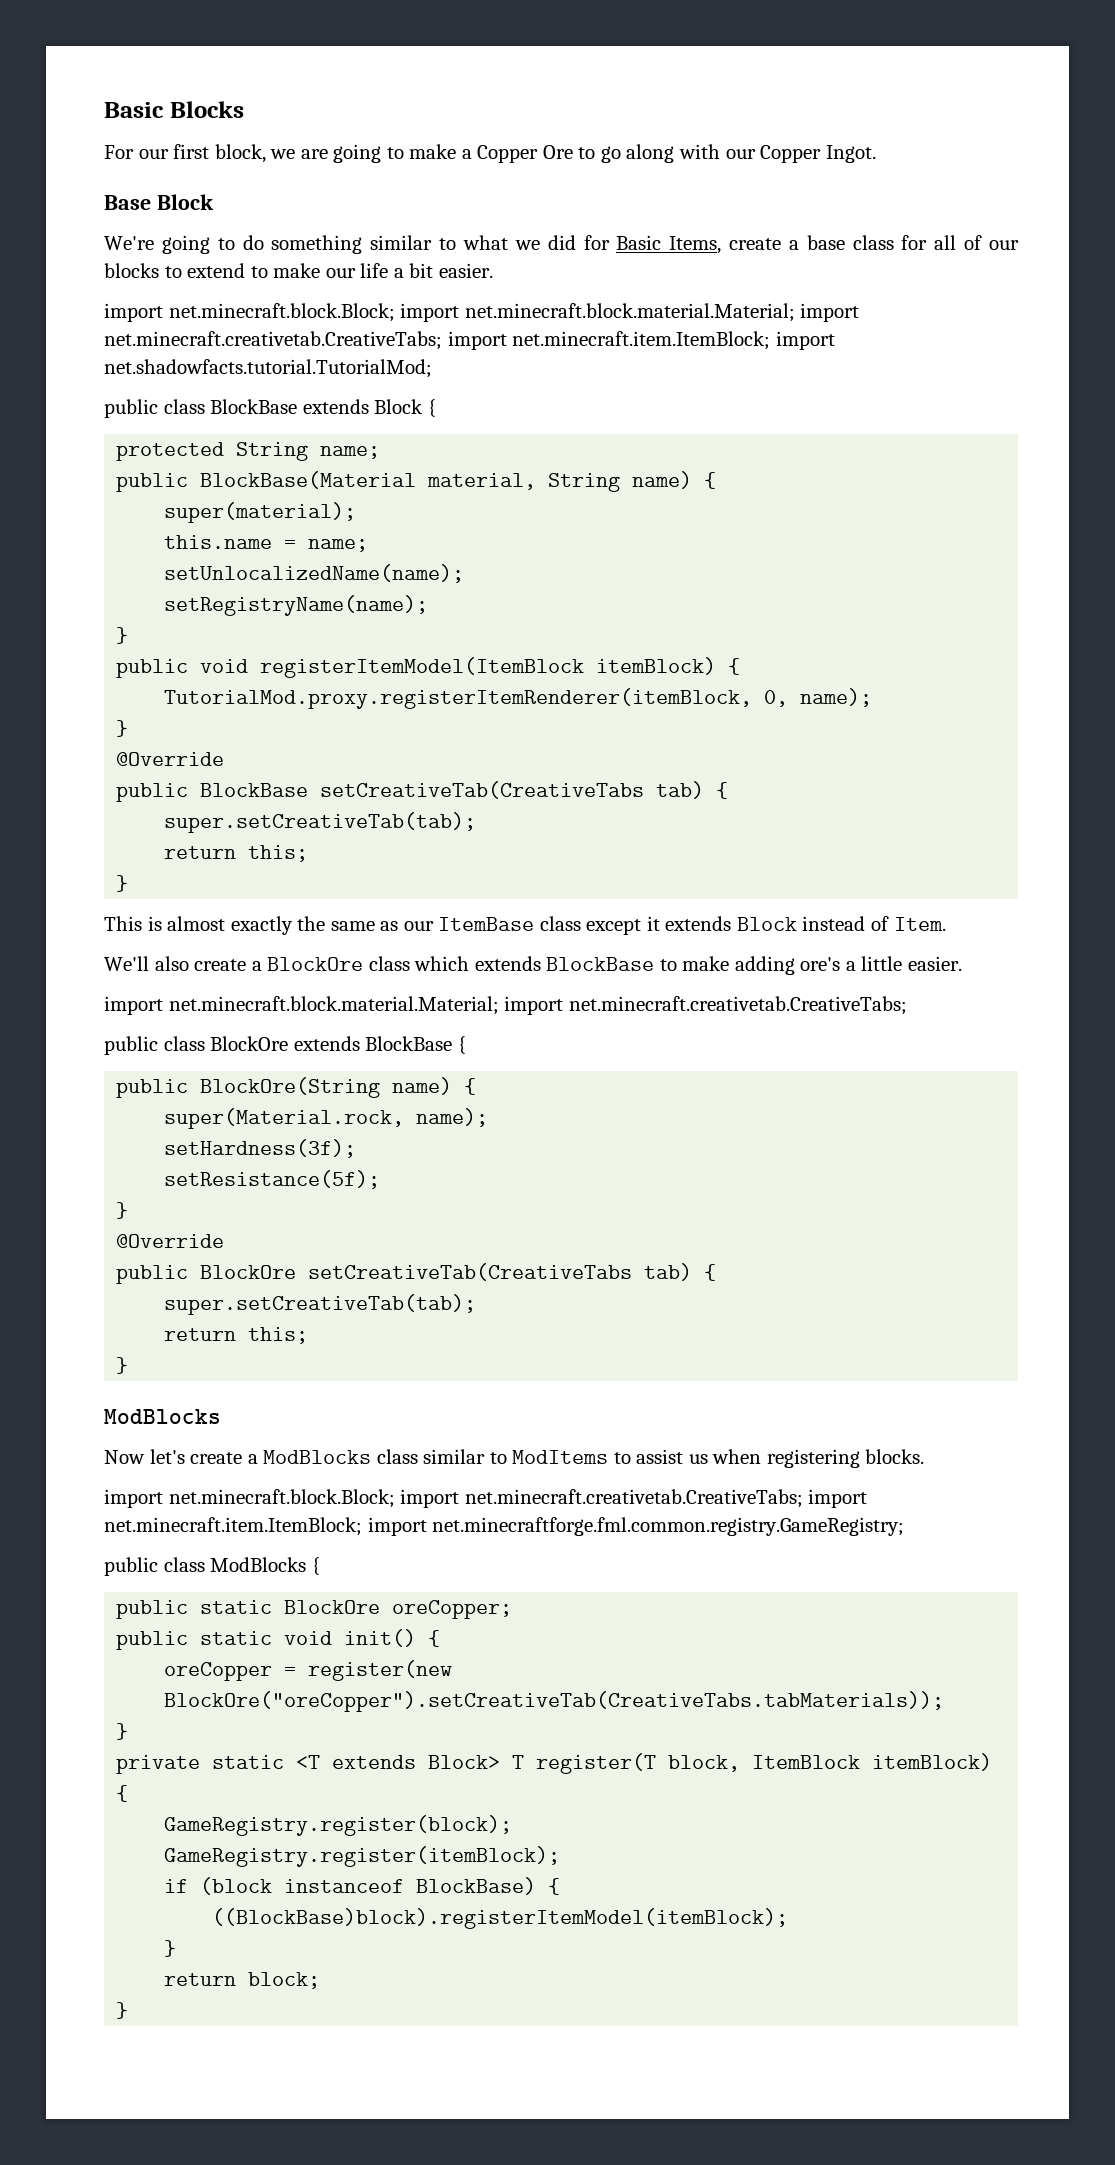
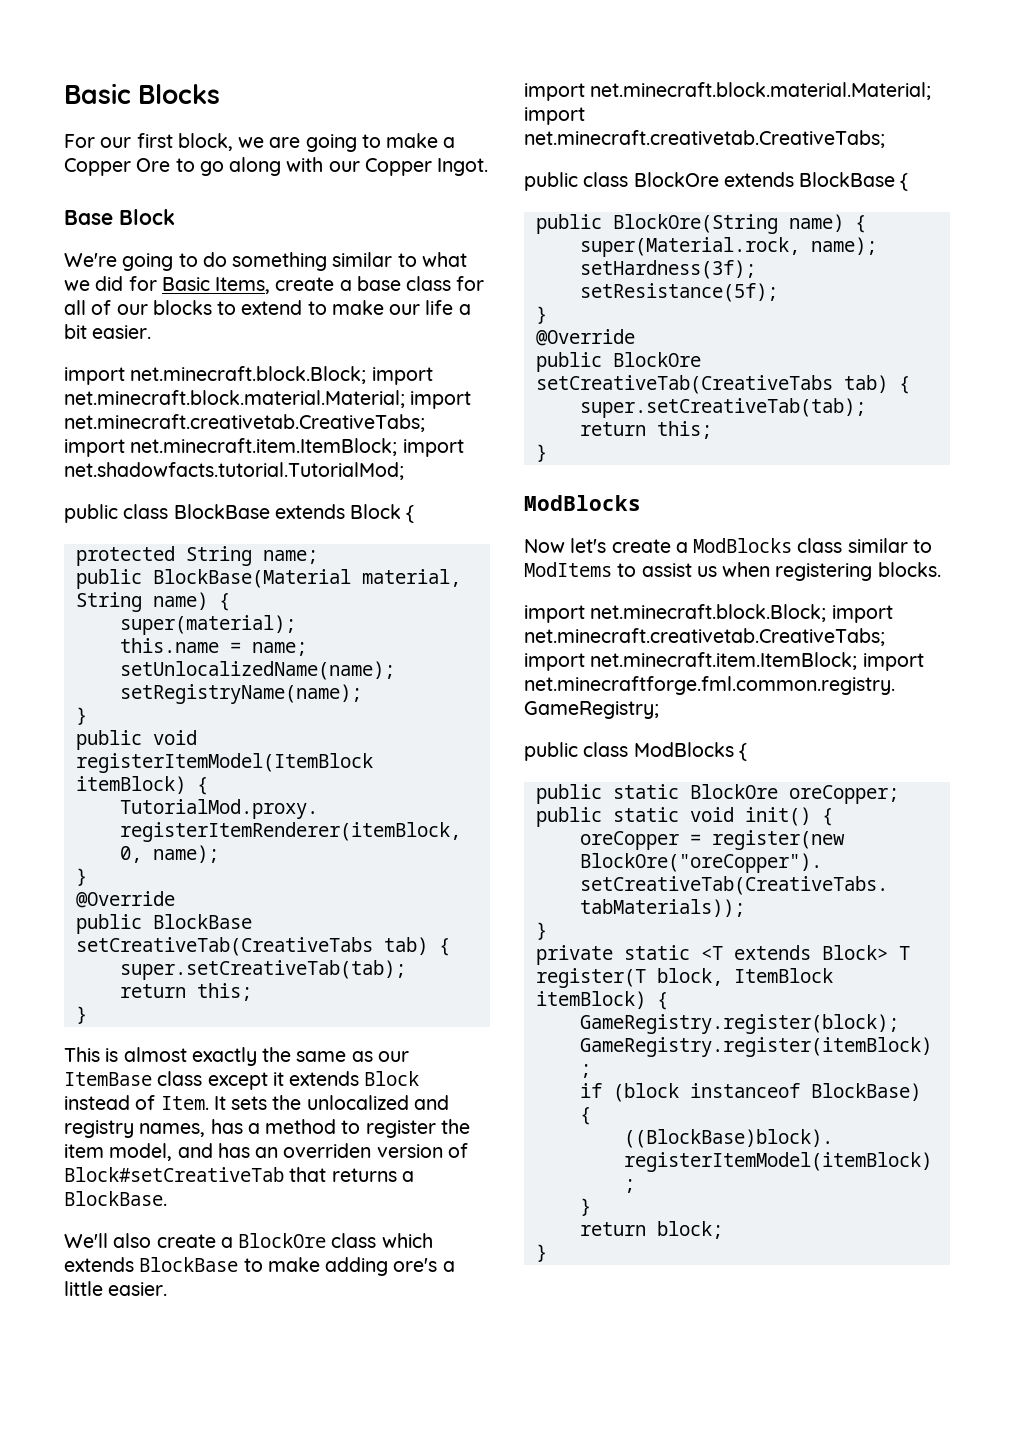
+ It sets the unlocalized and registry names, has a method to register the item model, and has an overriden version of Block#setCreativeTab that returns a BlockBase.

